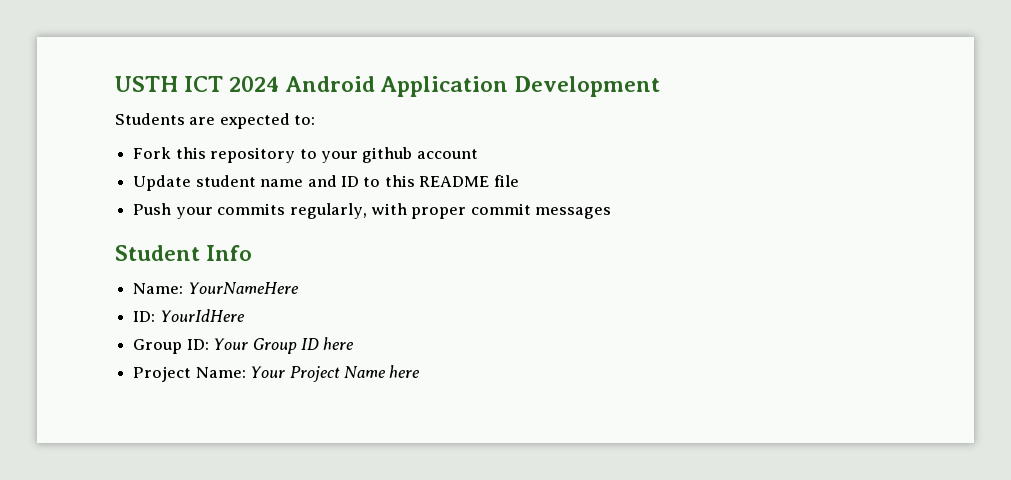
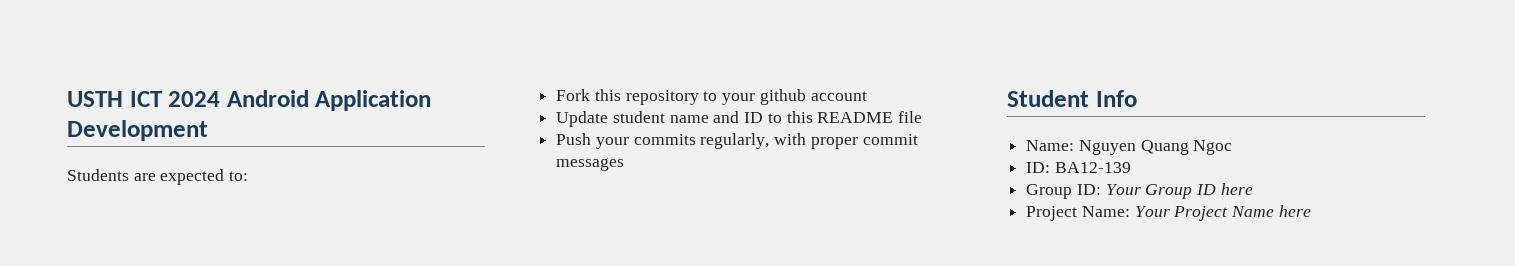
- Name: YourNameHere
- ID: YourIdHere
+ Name: Nguyen Quang Ngoc
+ ID: BA12-139

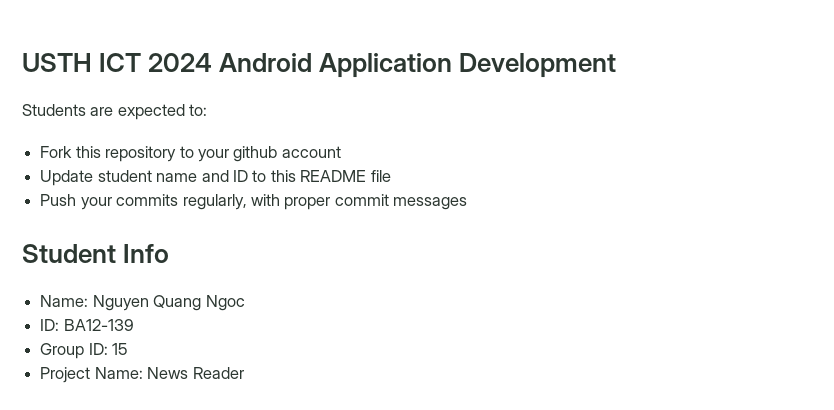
- Group ID: Your Group ID here
- Project Name: Your Project Name here
+ Group ID: 15
+ Project Name: News Reader

